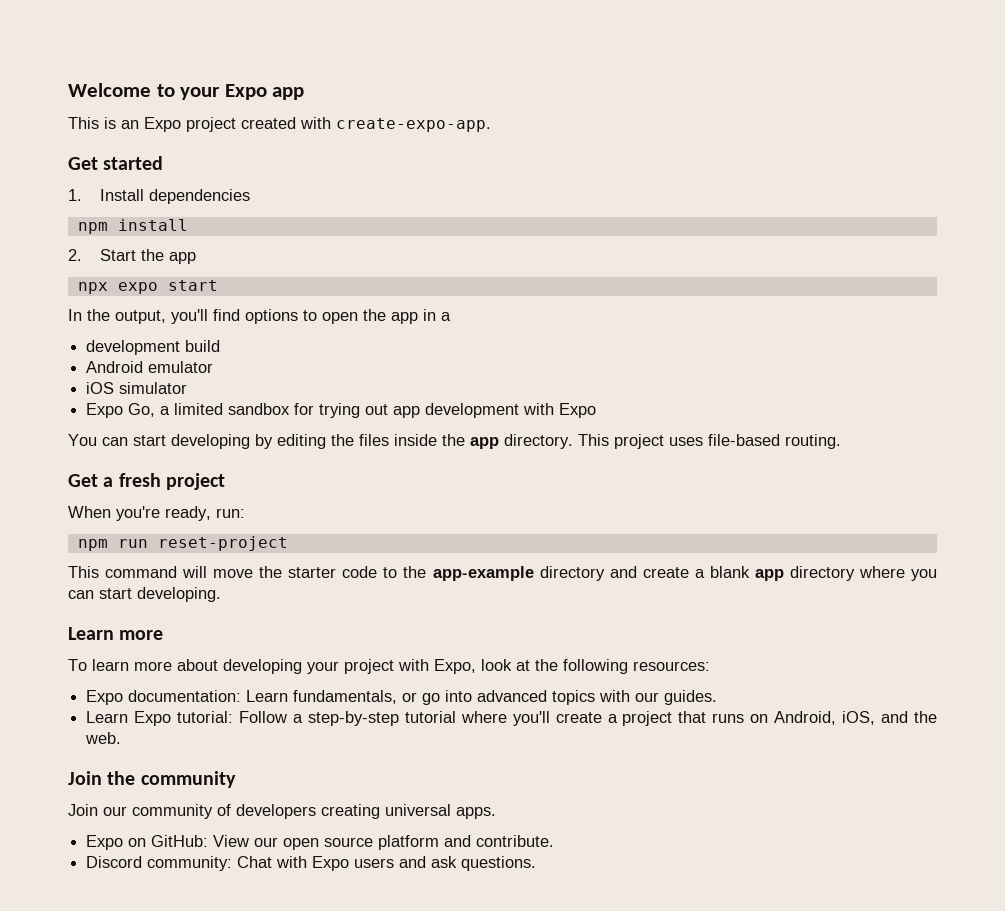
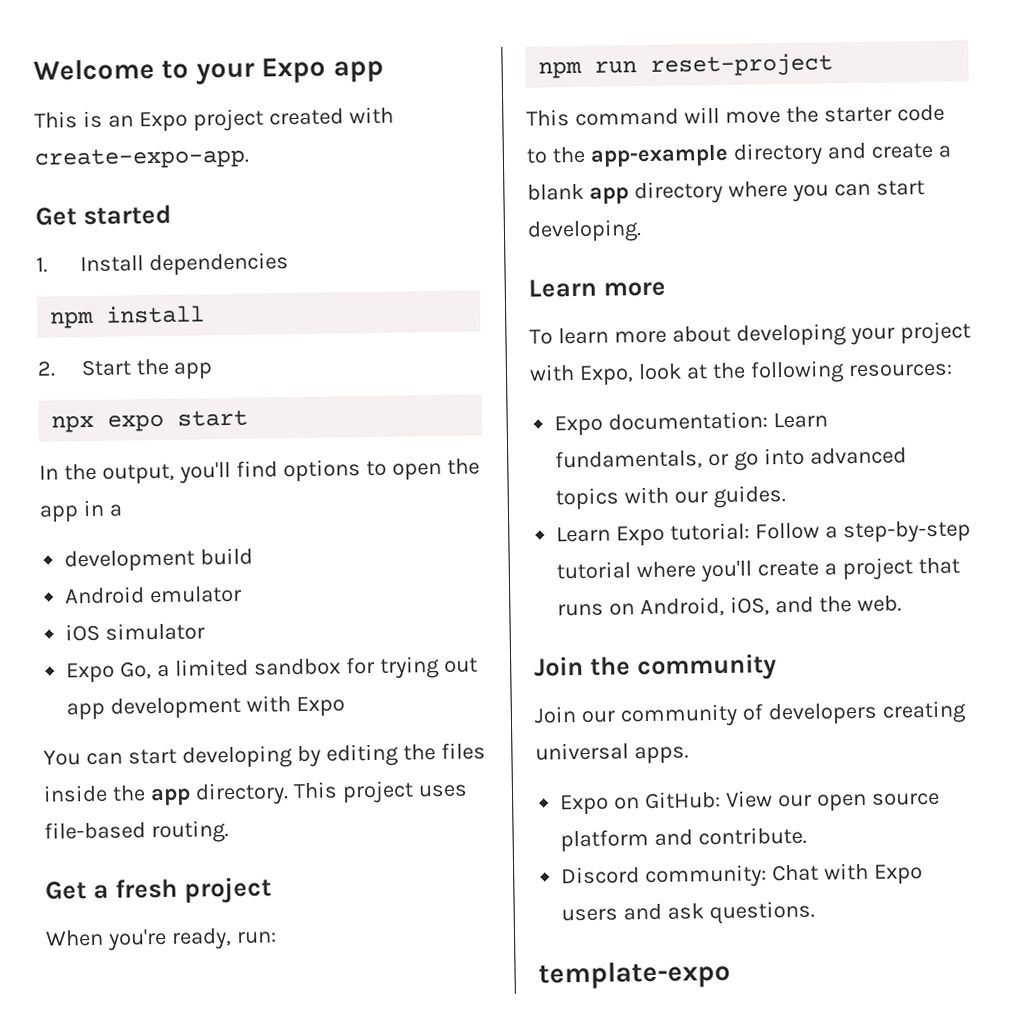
+ template-expo

